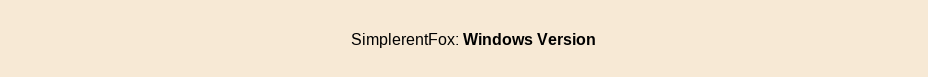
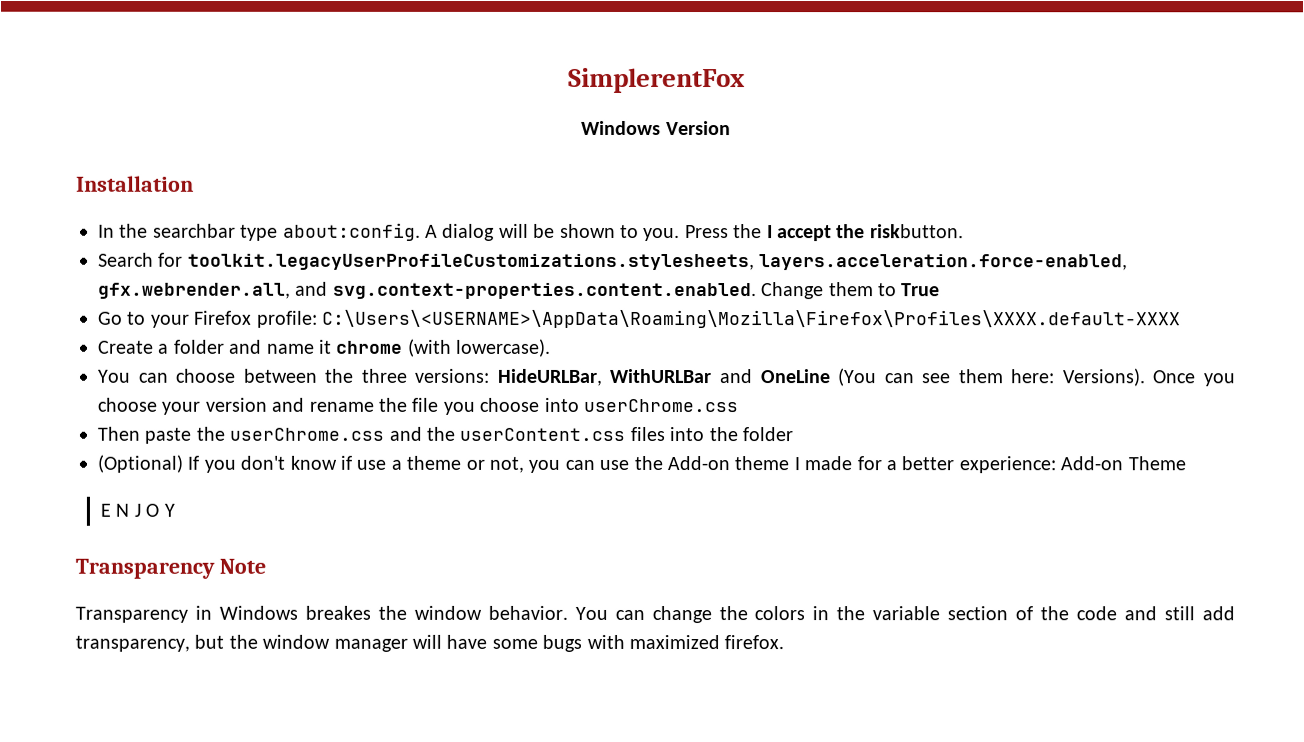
- SimplerentFox: Windows Version
+ SimplerentFox
+ Windows Version
+ Installation
+ In the searchbar type about:config. A dialog will be shown to you. Press the I accept the riskbutton.
+ Search for toolkit.legacyUserProfileCustomizations.stylesheets, layers.acceleration.force-enabled, gfx.webrender.all, and svg.context-properties.content.enabled. Change them to True
+ Go to your Firefox profile: C:\Users\<USERNAME>\AppData\Roaming\Mozilla\Firefox\Profiles\XXXX.default-XXXX
+ Create a folder and name it chrome (with lowercase).
+ You can choose between the three versions: HideURLBar, WithURLBar and OneLine (You can see them here: Versions). Once you choose your version and rename the file you choose into userChrome.css
+ Then paste the userChrome.css and the userContent.css files into the folder
+ (Optional) If you don't know if use a theme or not, you can use the Add-on theme I made for a better experience: Add-on Theme
+ E N J O Y
+ Transparency Note
+ Transparency in Windows breakes the window behavior. You can change the colors in the variable section of the code and still add transparency, but the window manager will have some bugs with maximized firefox.

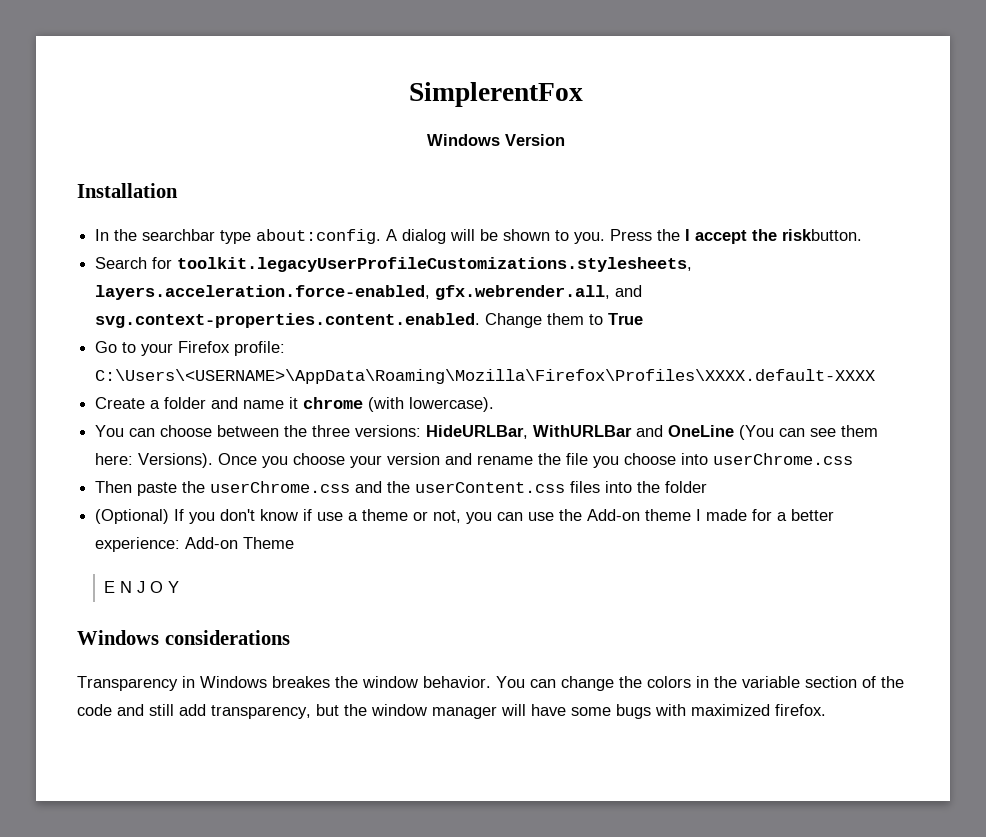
- Transparency Note
+ Windows considerations

